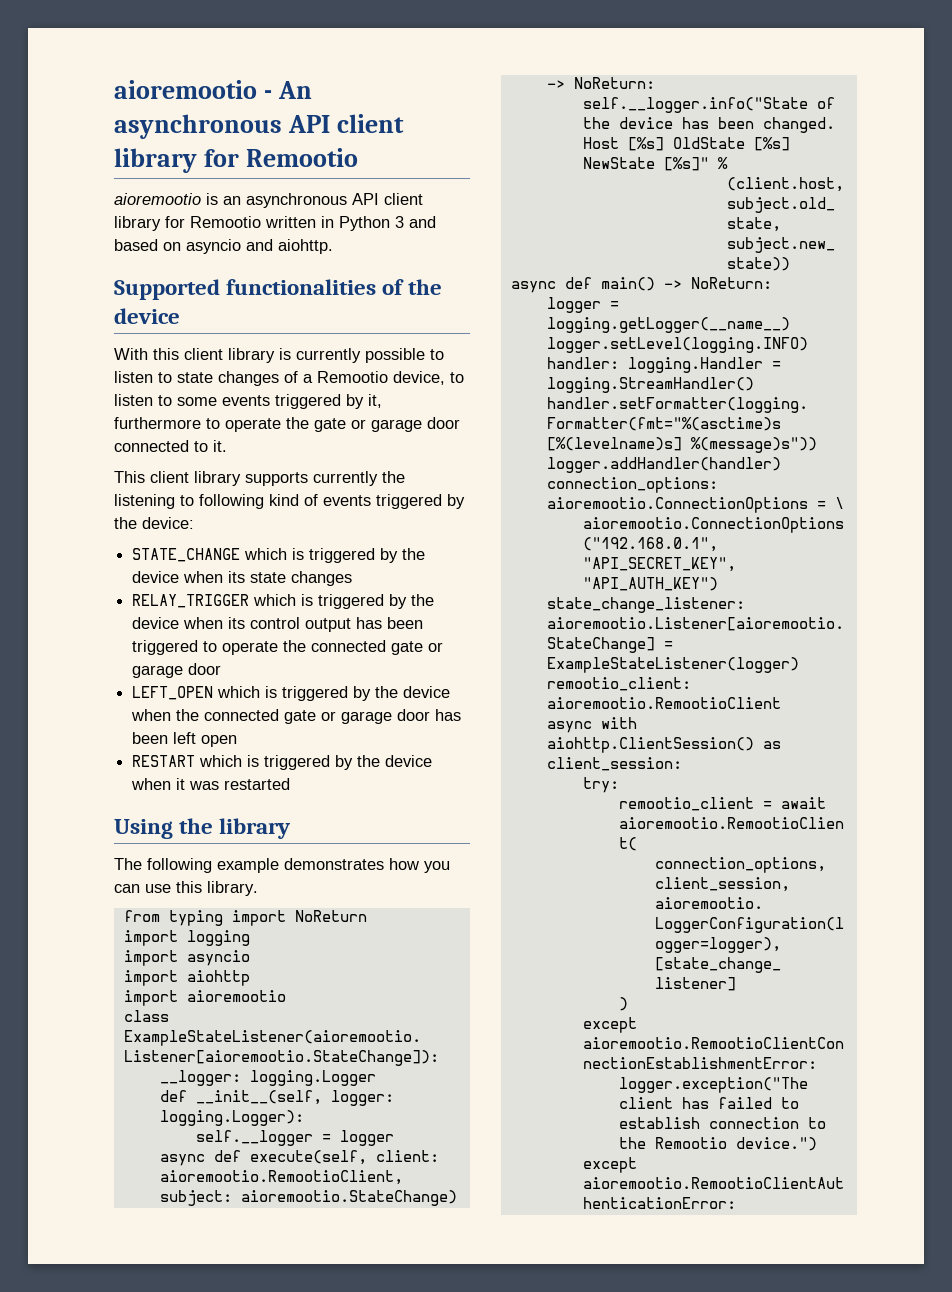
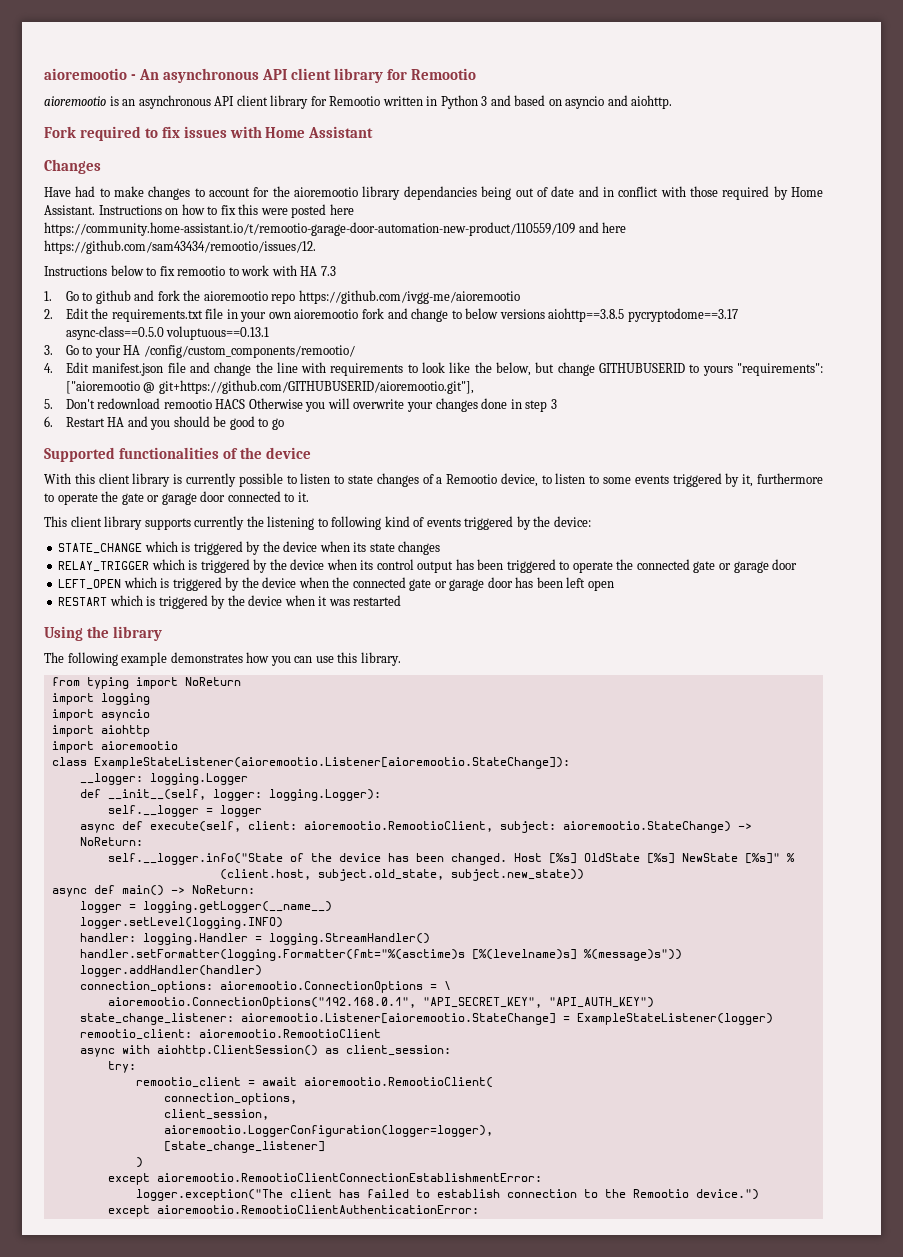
+ Fork required to fix issues with Home Assistant
+ Changes
+ Have had to make changes to account for the aioremootio library dependancies being out of date and in conflict with those required by Home Assistant. Instructions on how to fix this were posted here https://community.home-assistant.io/t/remootio-garage-door-automation-new-product/110559/109 and here https://github.com/sam43434/remootio/issues/12.
+ Instructions below to fix remootio to work with HA 7.3
+ 1. Go to github and fork the aioremootio repo https://github.com/ivgg-me/aioremootio
+ 2. Edit the requirements.txt file in your own aioremootio fork and change to below versions aiohttp==3.8.5 pycryptodome==3.17 async-class==0.5.0 voluptuous==0.13.1
+ 3. Go to your HA /config/custom_components/remootio/
+ 4. Edit manifest.json file and change the line with requirements to look like the below, but change GITHUBUSERID to yours "requirements": ["aioremootio @ git+https://github.com/GITHUBUSERID/aioremootio.git"],
+ 5. Don't redownload remootio HACS Otherwise you will overwrite your changes done in step 3
+ 6. Restart HA and you should be good to go

